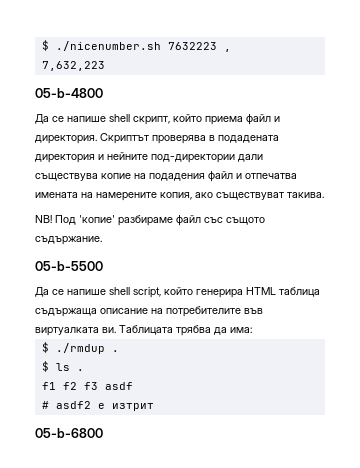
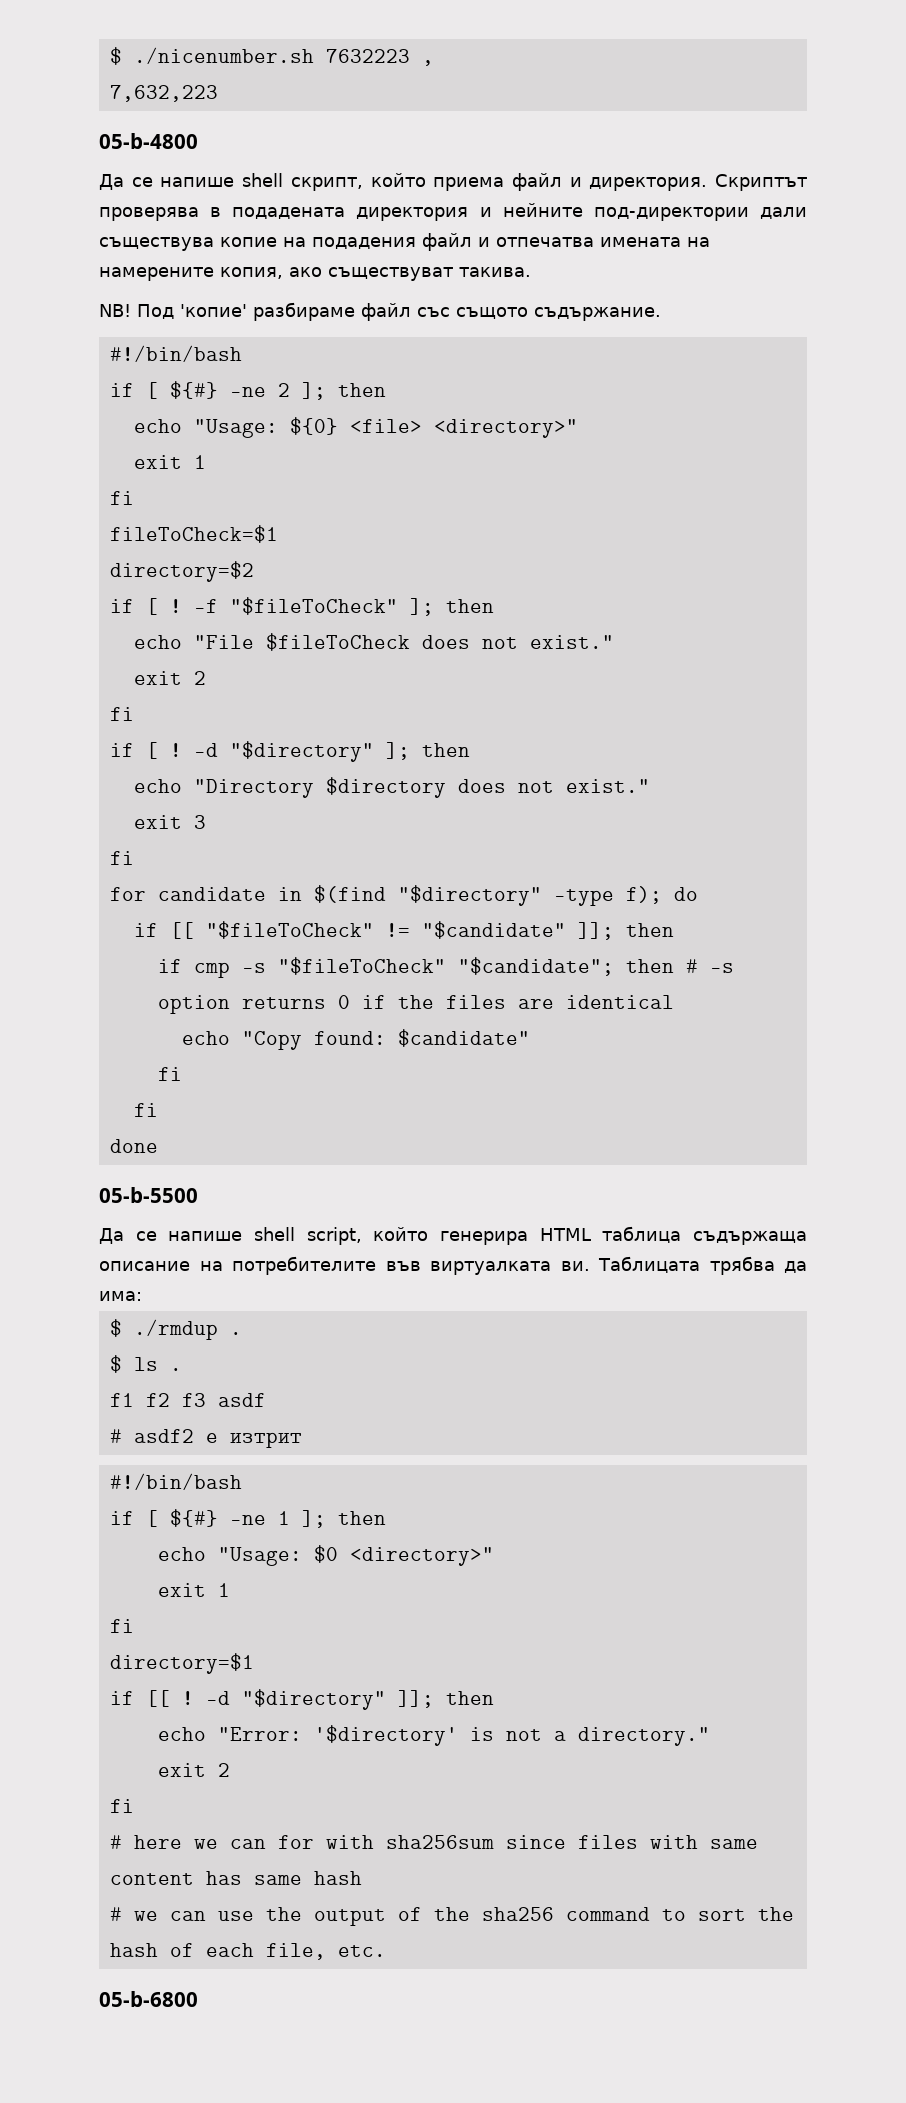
  Под 'копие' разбираме файл със същото съдържание.
+ #!/bin/bash
+ if [ ${#} -ne 2 ]; then
+ echo "Usage: ${0} <file> <directory>"
+ exit 1
+ fi
+ fileToCheck=$1
+ directory=$2
+ if [ ! -f "$fileToCheck" ]; then
+ echo "File $fileToCheck does not exist."
+ exit 2
+ fi
+ if [ ! -d "$directory" ]; then
+ echo "Directory $directory does not exist."
+ exit 3
+ fi
+ for candidate in $(find "$directory" -type f); do
+ if [[ "$fileToCheck" != "$candidate" ]]; then
+ if cmp -s "$fileToCheck" "$candidate"; then # -s option returns 0 if the files are identical
+ echo "Copy found: $candidate"
+ fi
+ fi
+ done
  # asdf2 е изтрит
+ #!/bin/bash
+ if [ ${#} -ne 1 ]; then
+ echo "Usage: $0 <directory>"
+ exit 1
+ fi
+ directory=$1
+ if [[ ! -d "$directory" ]]; then
+ echo "Error: '$directory' is not a directory."
+ exit 2
+ fi
+ # here we can for with sha256sum since files with same content has same hash
+ # we can use the output of the sha256 command to sort the hash of each file, etc.

